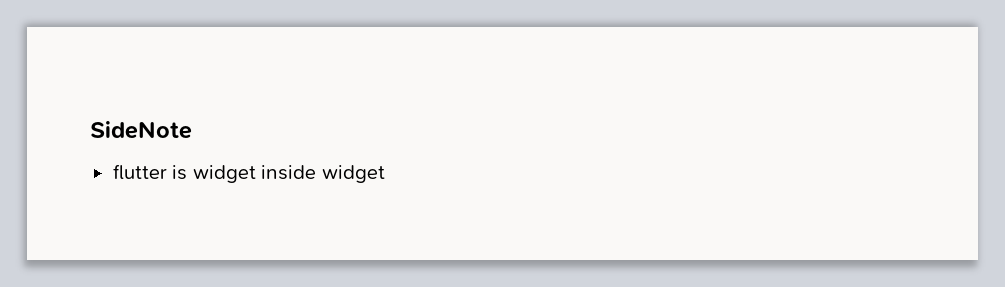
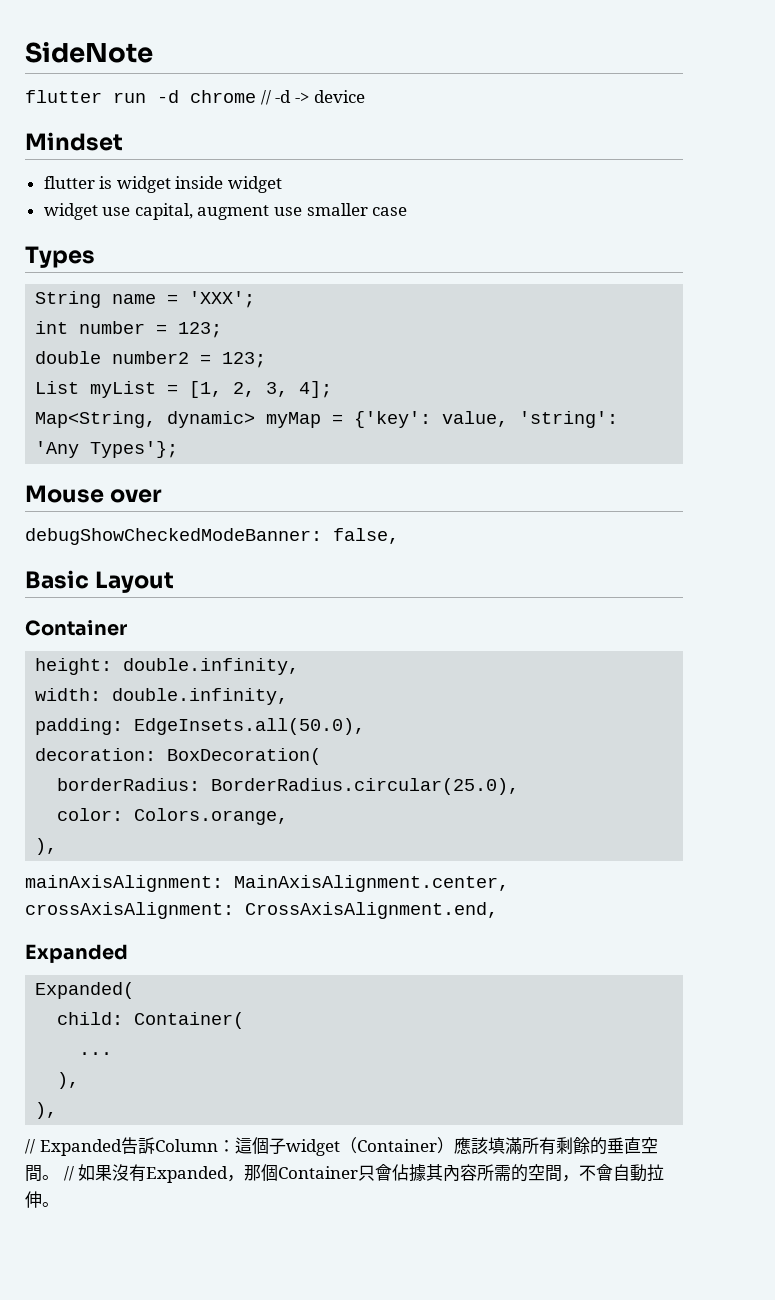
+ flutter run -d chrome // -d -> device
+ Mindset
+ widget use capital, augment use smaller case
+ Types
+ String name = 'XXX';
+ int number = 123;
+ double number2 = 123;
+ List myList = [1, 2, 3, 4];
+ Map<String, dynamic> myMap = {'key': value, 'string': 'Any Types'};
+ Mouse over
+ debugShowCheckedModeBanner: false,
+ Basic Layout
+ Container
+ height: double.infinity,
+ width: double.infinity,
+ padding: EdgeInsets.all(50.0),
+ decoration: BoxDecoration(
+ borderRadius: BorderRadius.circular(25.0),
+ color: Colors.orange,
+ ),
+ mainAxisAlignment: MainAxisAlignment.center, crossAxisAlignment: CrossAxisAlignment.end,
+ Expanded
+ Expanded(
+ child: Container(
+ ...
+ ),
+ ),
+ // Expanded告訴Column：這個子widget（Container）應該填滿所有剩餘的垂直空間。 // 如果沒有Expanded，那個Container只會佔據其內容所需的空間，不會自動拉伸。

